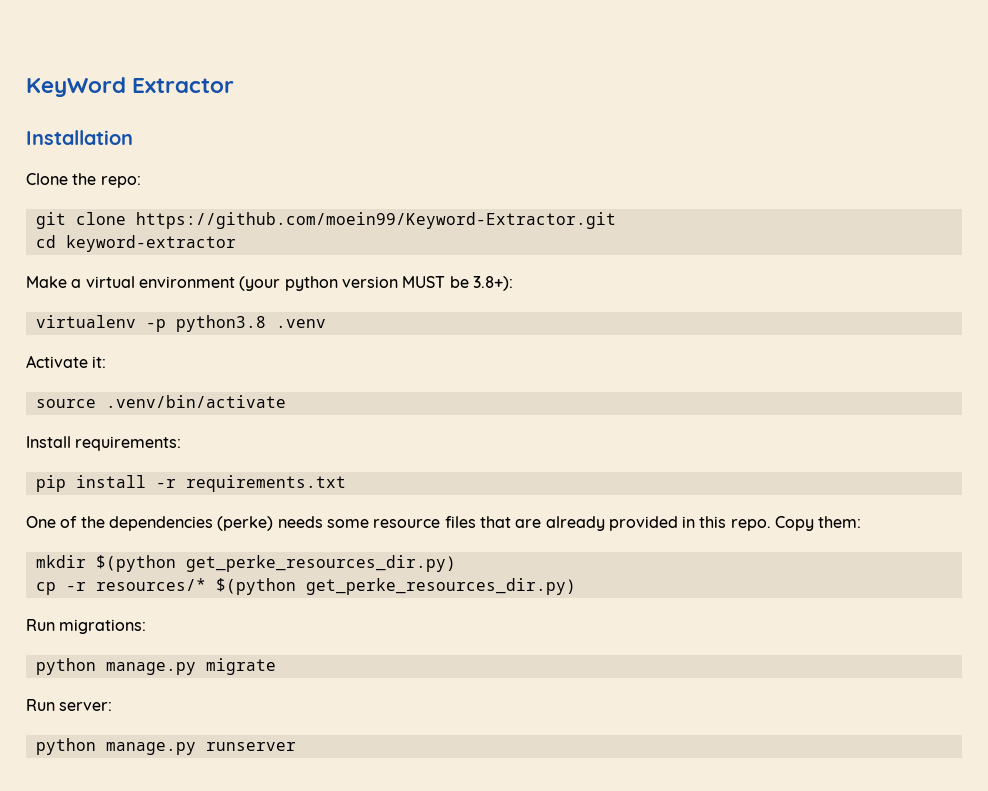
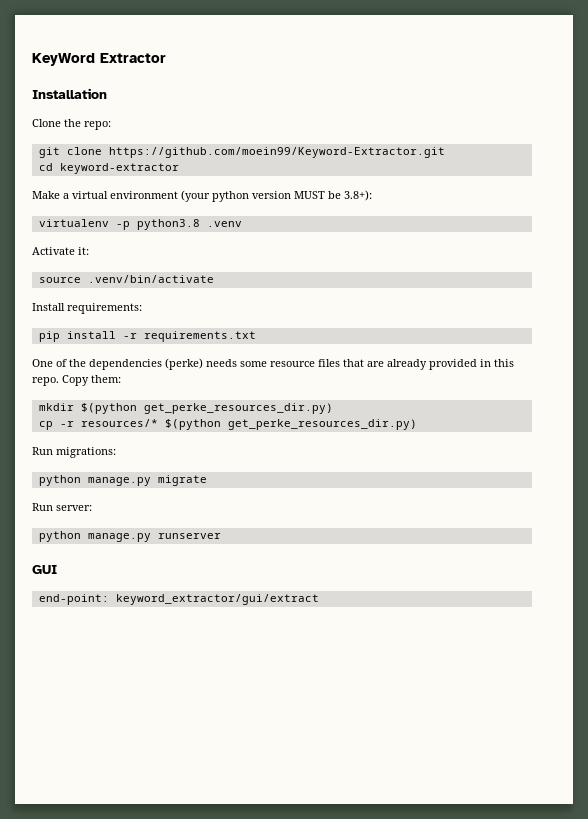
+ GUI
+ end-point: keyword_extractor/gui/extract

